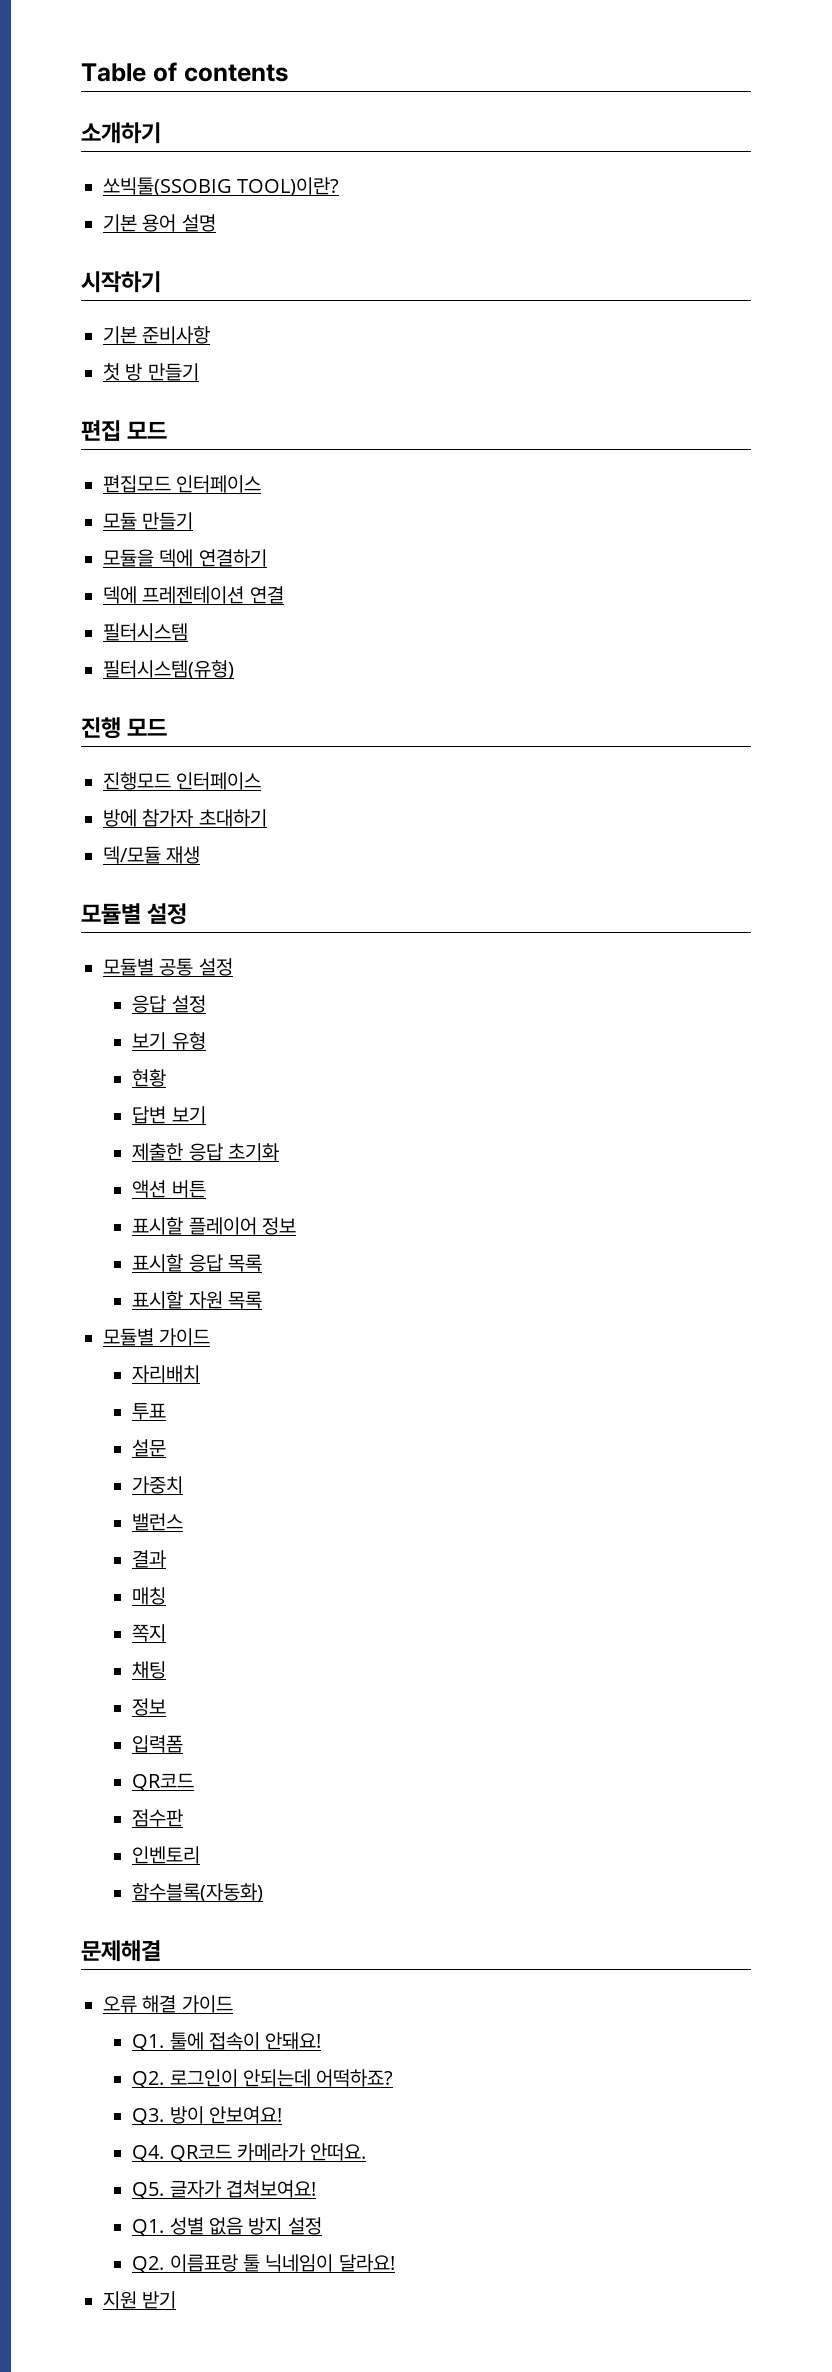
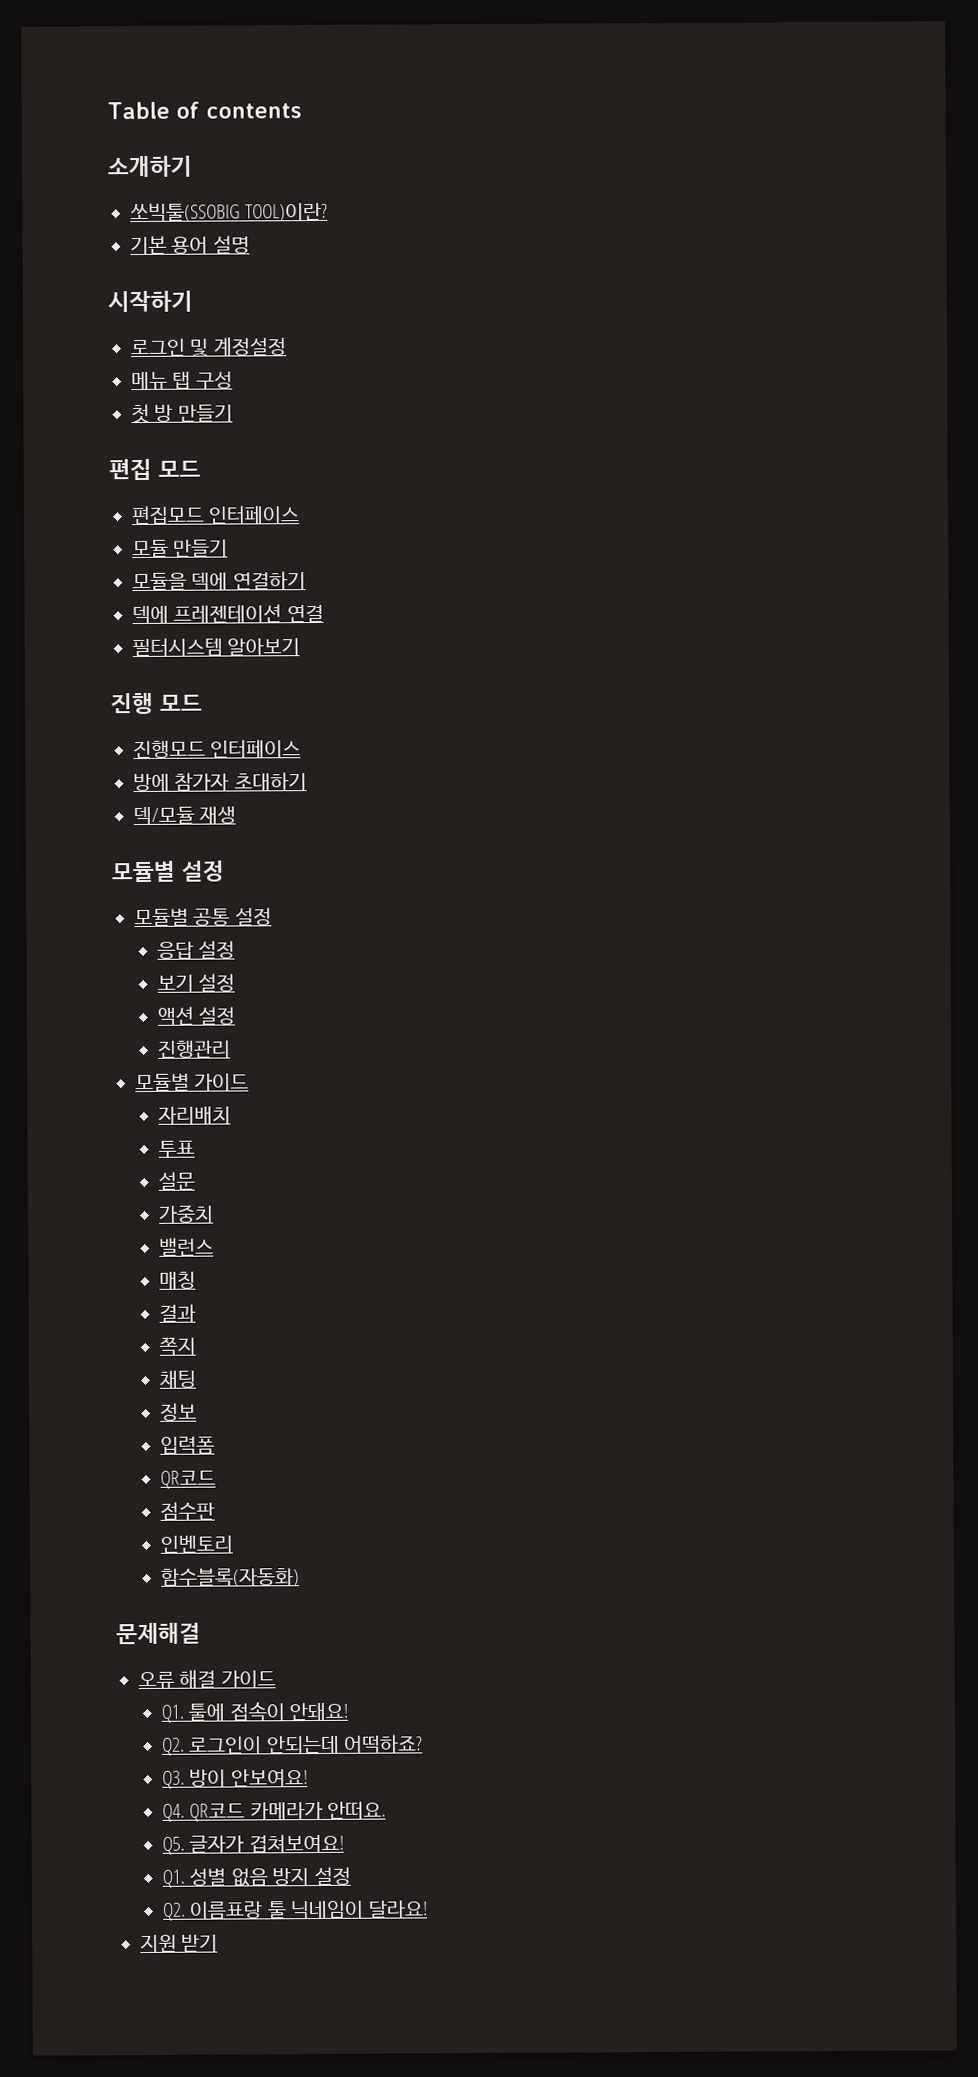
- 기본 준비사항
+ 로그인 및 계정설정
+ 메뉴 탭 구성
- 필터시스템
- 필터시스템(유형)
+ 필터시스템 알아보기
- 보기 유형
- 현황
- 답변 보기
- 제출한 응답 초기화
- 액션 버튼
- 표시할 플레이어 정보
- 표시할 응답 목록
- 표시할 자원 목록
+ 보기 설정
+ 액션 설정
+ 진행관리
+ 매칭
- 매칭

